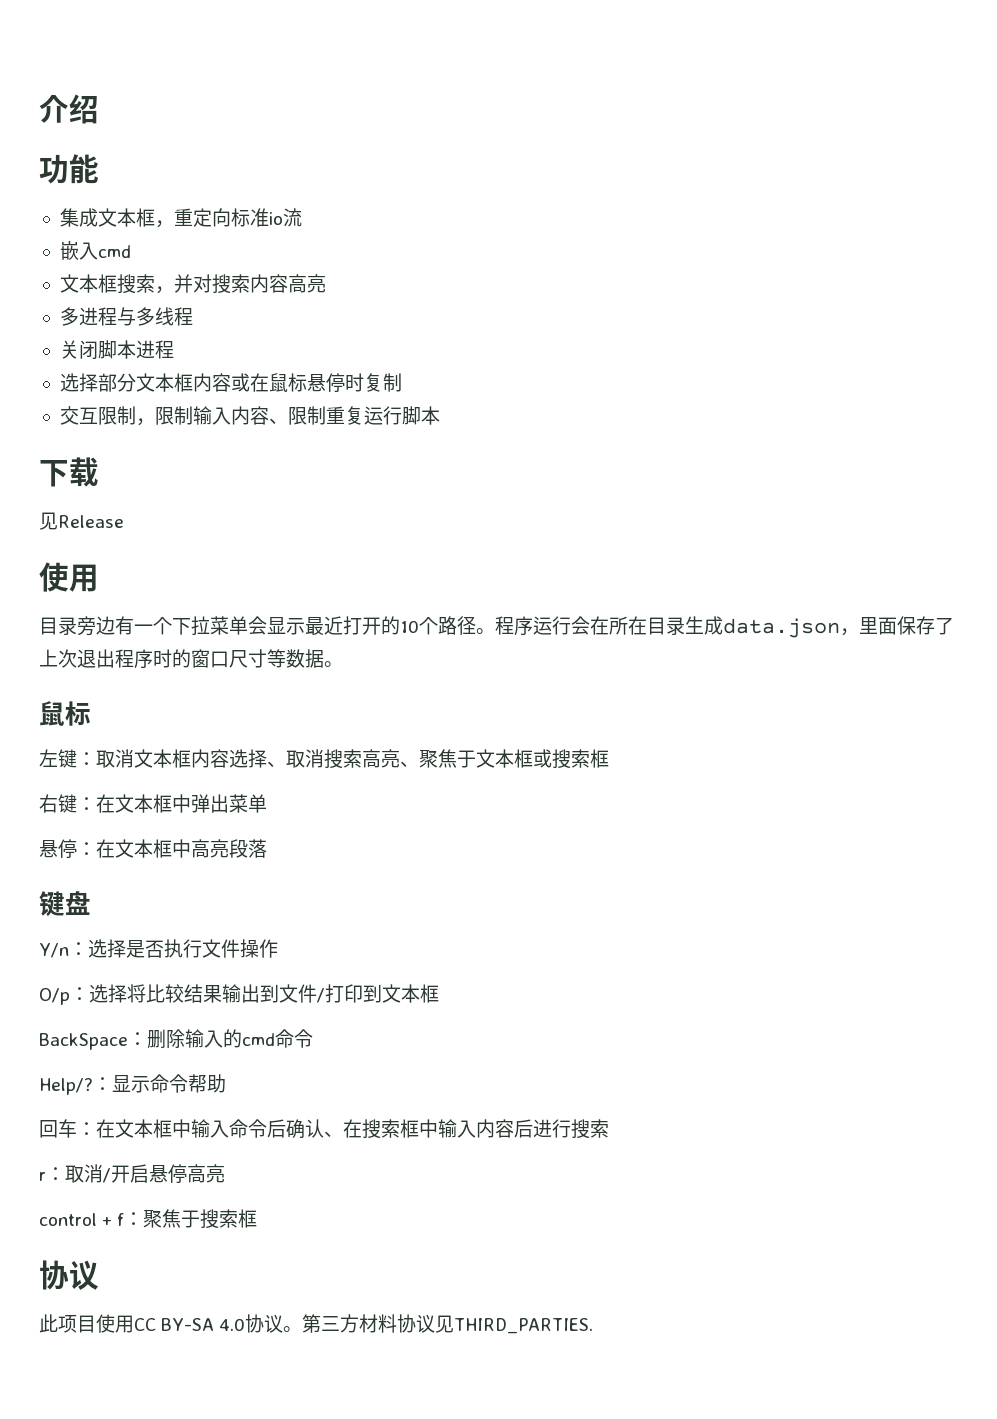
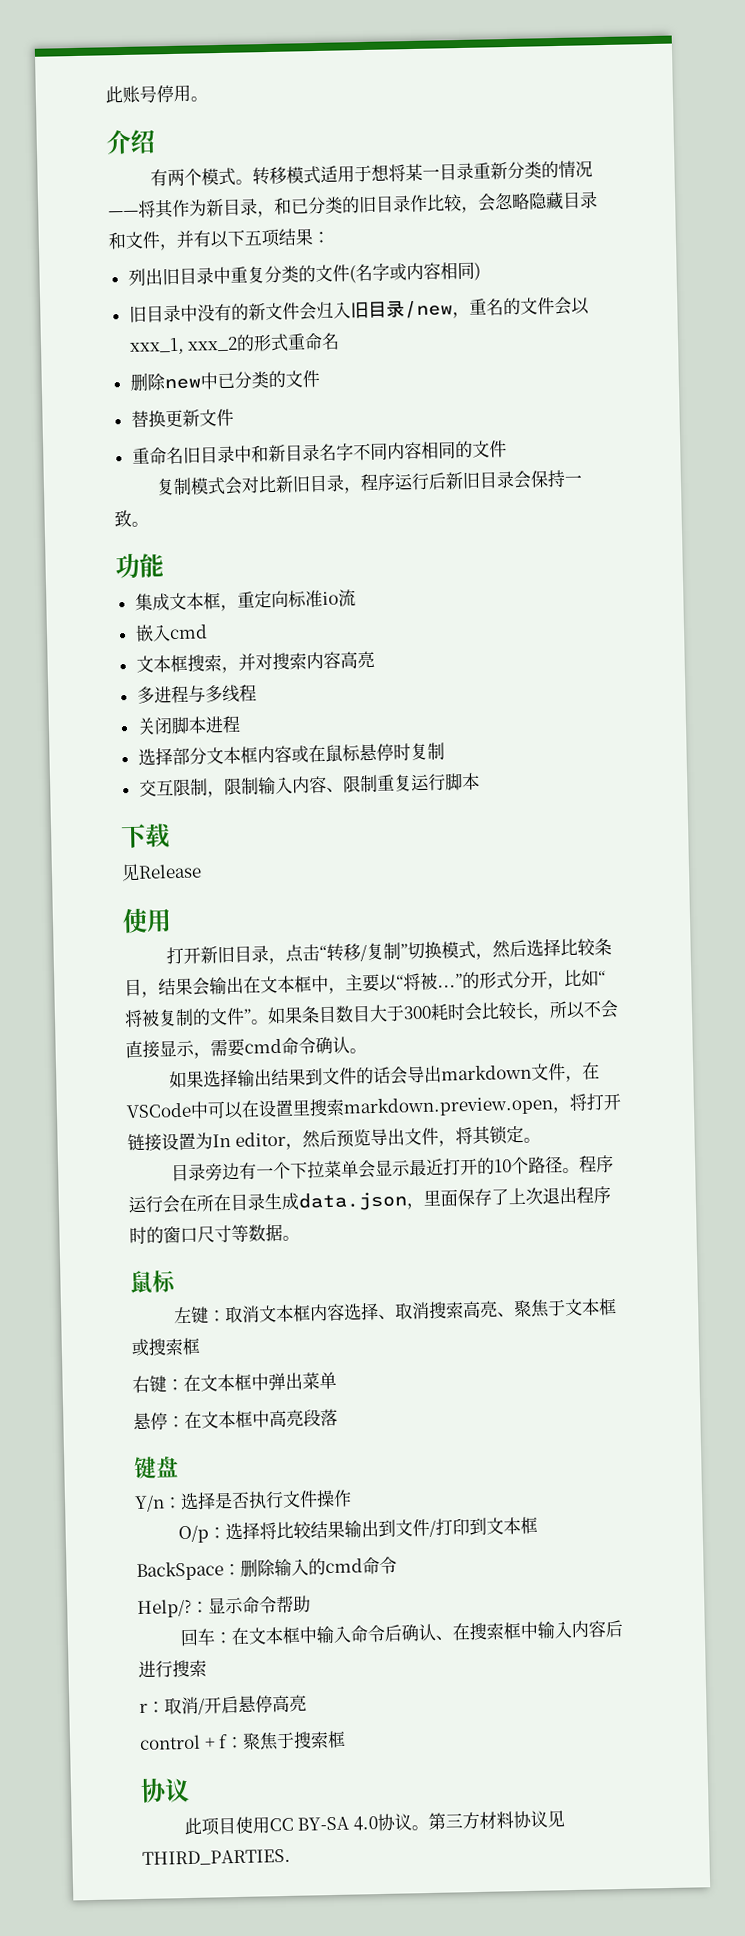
+ 此账号停用。
  介绍
+ 有两个模式。转移模式适用于想将某一目录重新分类的情况——将其作为新目录，和已分类的旧目录作比较，会忽略隐藏目录和文件，并有以下五项结果：
+ 列出旧目录中重复分类的文件(名字或内容相同)
+ 旧目录中没有的新文件会归入旧目录/new，重名的文件会以xxx_1, xxx_2的形式重命名
+ 删除new中已分类的文件
+ 替换更新文件
+ 重命名旧目录中和新目录名字不同内容相同的文件
+ 复制模式会对比新旧目录，程序运行后新旧目录会保持一致。
+ 打开新旧目录，点击“转移/复制”切换模式，然后选择比较条目，结果会输出在文本框中，主要以“将被...”的形式分开，比如“将被复制的文件”。如果条目数目大于300耗时会比较长，所以不会直接显示，需要cmd命令确认。
+ 如果选择输出结果到文件的话会导出markdown文件，在VSCode中可以在设置里搜索markdown.preview.open，将打开链接设置为In editor，然后预览导出文件，将其锁定。

